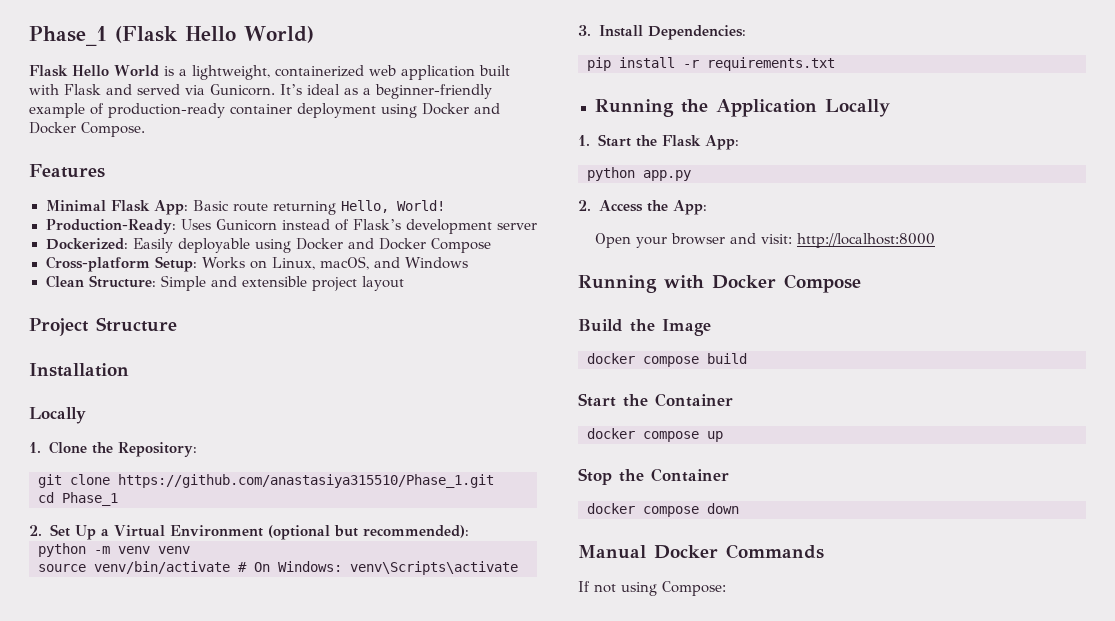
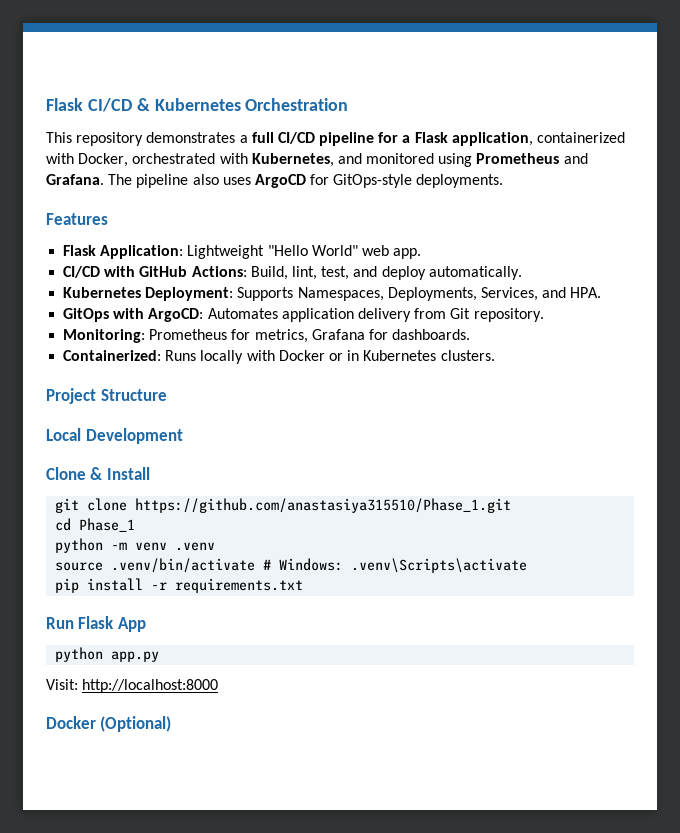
- Phase_1 (Flask Hello World)
- Flask Hello World is a lightweight, containerized web application built with Flask and served via Gunicorn. It’s ideal as a beginner-friendly example of production-ready container deployment using Docker and Docker Compose.
+ Flask CI/CD & Kubernetes Orchestration
+ This repository demonstrates a full CI/CD pipeline for a Flask application, containerized with Docker, orchestrated with Kubernetes, and monitored using Prometheus and Grafana. The pipeline also uses ArgoCD for GitOps-style deployments.
  Features
- Minimal Flask App: Basic route returning Hello, World!
- Production-Ready: Uses Gunicorn instead of Flask’s development server
- Dockerized: Easily deployable using Docker and Docker Compose
- Cross-platform Setup: Works on Linux, macOS, and Windows
- Clean Structure: Simple and extensible project layout
+ Flask Application: Lightweight "Hello World" web app.
+ CI/CD with GitHub Actions: Build, lint, test, and deploy automatically.
+ Kubernetes Deployment: Supports Namespaces, Deployments, Services, and HPA.
+ GitOps with ArgoCD: Automates application delivery from Git repository.
+ Monitoring: Prometheus for metrics, Grafana for dashboards.
+ Containerized: Runs locally with Docker or in Kubernetes clusters.
  Project Structure
- Installation
- Locally
- 1. Clone the Repository:
+ Local Development
+ Clone & Install
- 2. Set Up a Virtual Environment (optional but recommended):
- python -m venv venv
+ python -m venv .venv
- source venv/bin/activate # On Windows: venv\Scripts\activate
- 3. Install Dependencies:
+ source .venv/bin/activate # Windows: .venv\Scripts\activate
  pip install -r requirements.txt
- Running the Application Locally
- 1. Start the Flask App:
+ Run Flask App
  python app.py
- 2. Access the App:
- Open your browser and visit: http://localhost:8000
- Running with Docker Compose
- Build the Image
- docker compose build
- Start the Container
- docker compose up
- Stop the Container
- docker compose down
- Manual Docker Commands
- If not using Compose:
+ Visit: http://localhost:8000
+ Docker (Optional)

